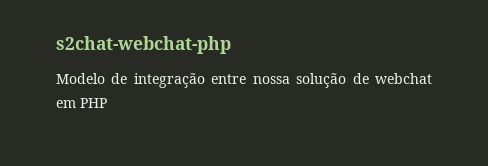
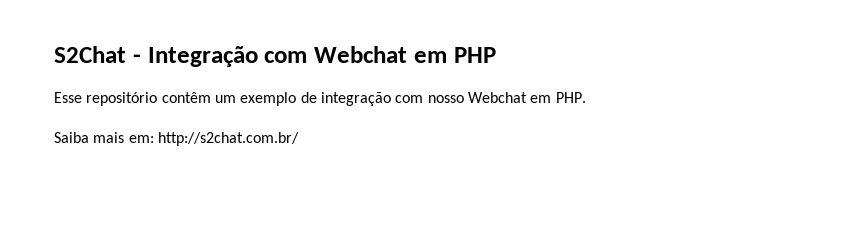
- s2chat-webchat-php
- Modelo de integração entre nossa solução de webchat em PHP
+ S2Chat - Integração com Webchat em PHP
+ Esse repositório contêm um exemplo de integração com nosso Webchat em PHP.
+ Saiba mais em: http://s2chat.com.br/

